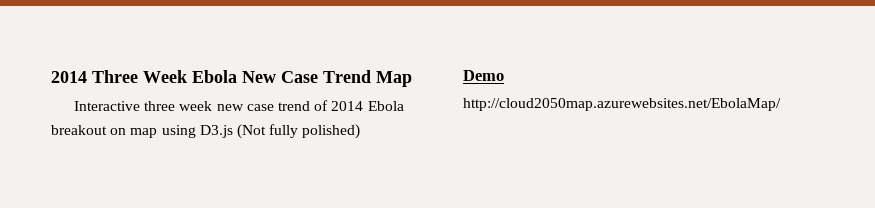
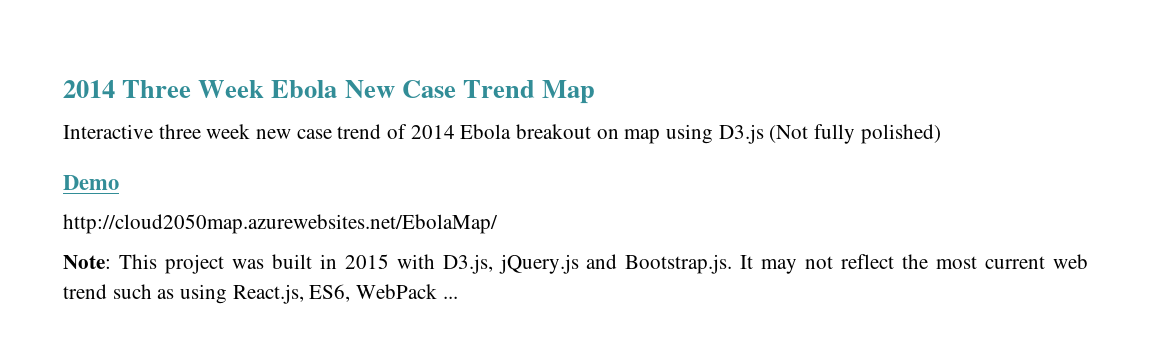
+ Note: This project was built in 2015 with D3.js, jQuery.js and Bootstrap.js. It may not reflect the most current web trend such as using React.js, ES6, WebPack ...

